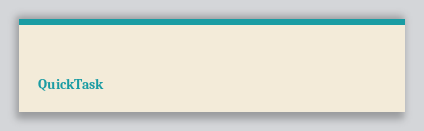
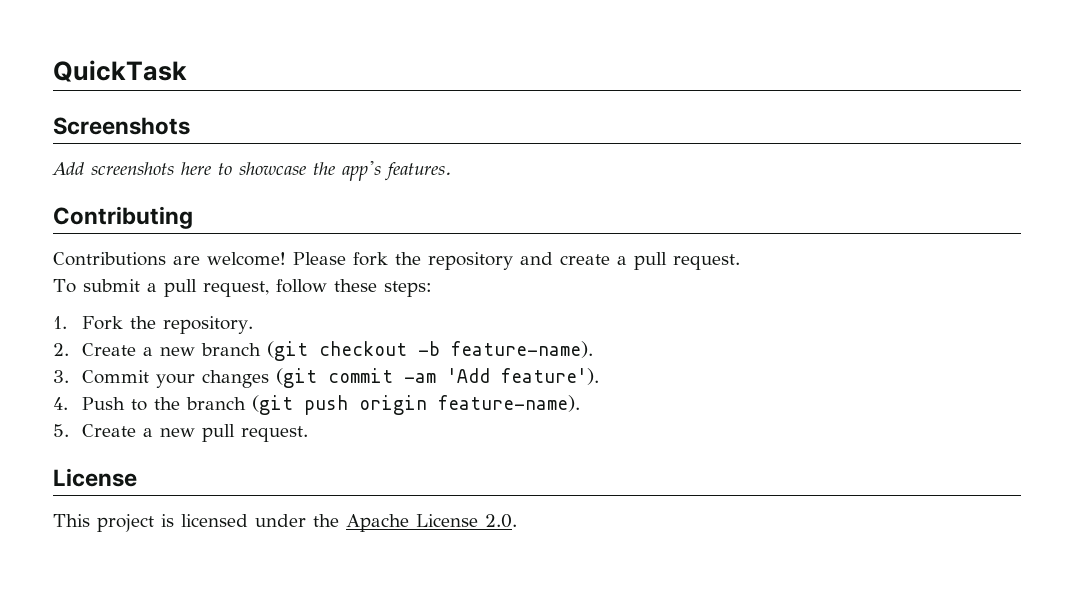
+ Screenshots
+ Add screenshots here to showcase the app's features.
+ Contributing
+ Contributions are welcome! Please fork the repository and create a pull request.
+ To submit a pull request, follow these steps:
+ 1. Fork the repository.
+ 2. Create a new branch (git checkout -b feature-name).
+ 3. Commit your changes (git commit -am 'Add feature').
+ 4. Push to the branch (git push origin feature-name).
+ 5. Create a new pull request.
+ License
+ This project is licensed under the Apache License 2.0.

